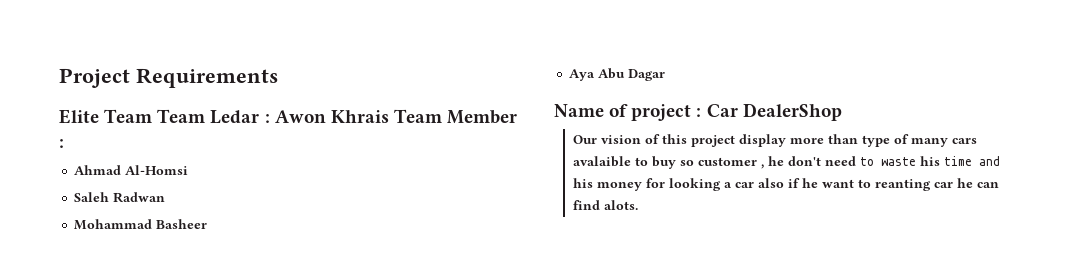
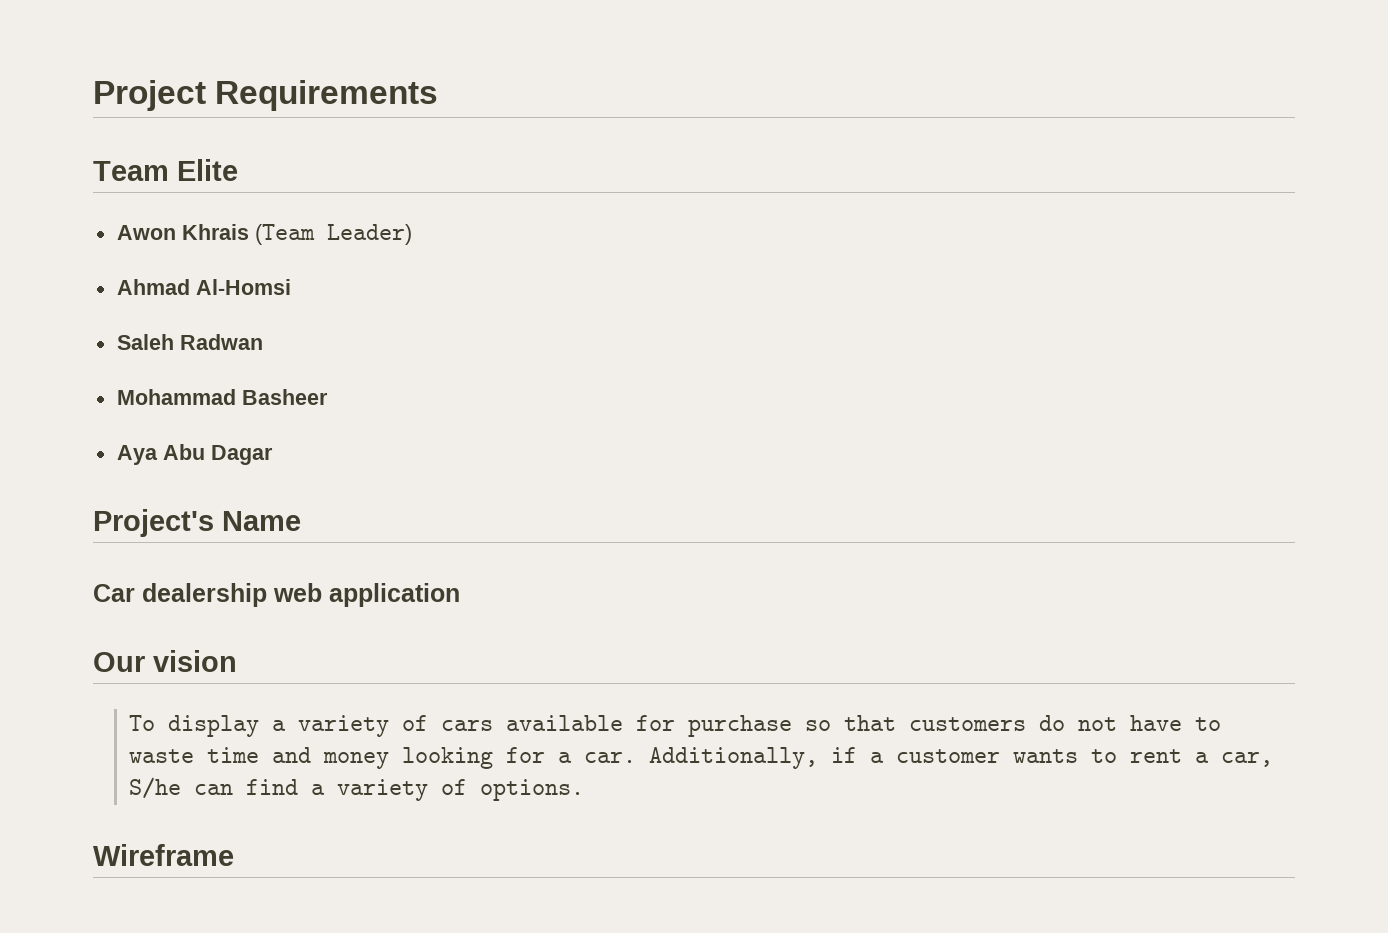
- Elite Team Team Ledar : Awon Khrais Team Member :
+ Team Elite
+ Awon Khrais (Team Leader)
- Name of project : Car DealerShop
- Our vision of this project display more than type of many cars avalaible to buy so customer , he don't need to waste his time and his money for looking a car also if he want to reanting car he can find alots.
+ Project's Name
+ Car dealership web application
+ Our vision
+ To display a variety of cars available for purchase so that customers do not have to waste time and money looking for a car. Additionally, if a customer wants to rent a car, S/he can find a variety of options.
+ Wireframe

